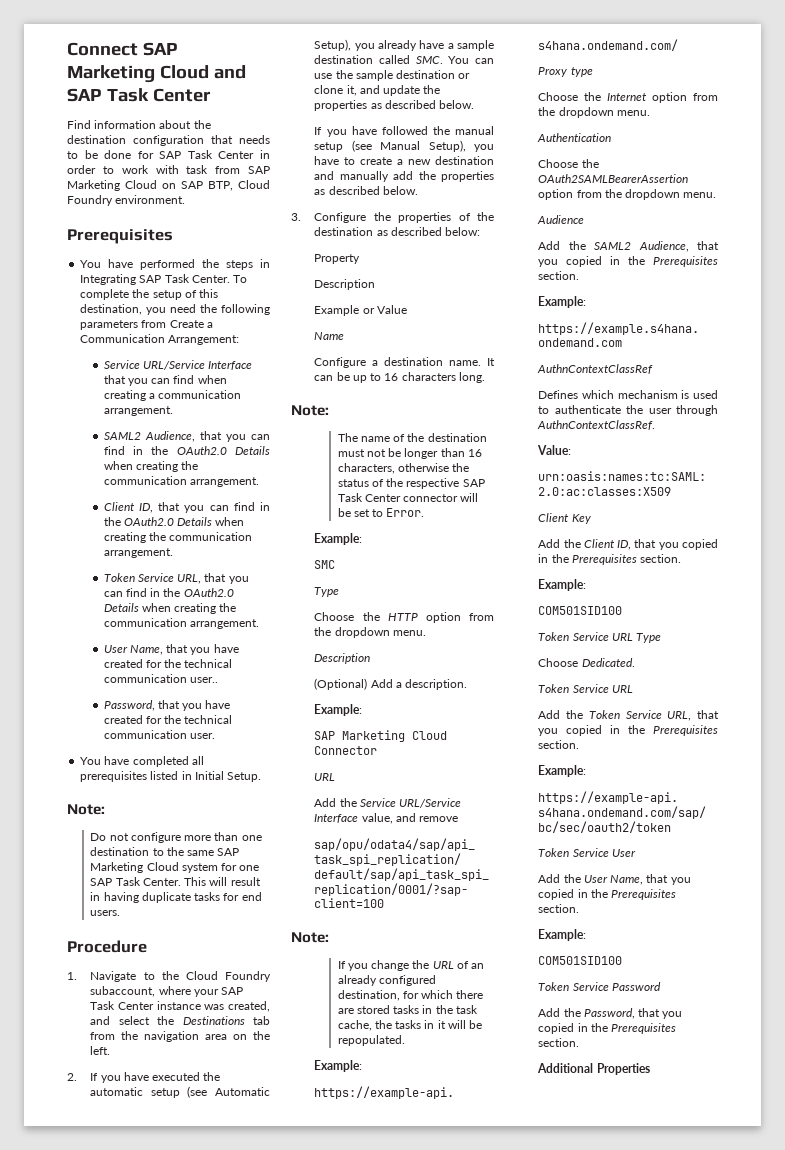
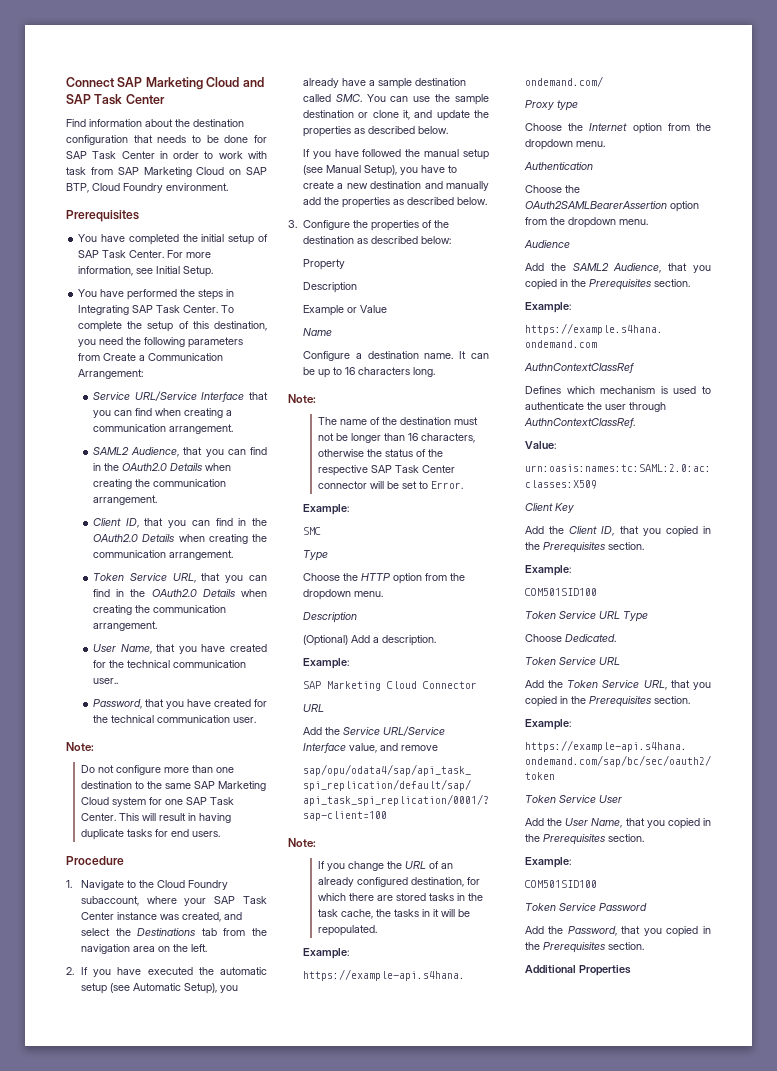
+ You have completed the initial setup of SAP Task Center. For more information, see Initial Setup.
- You have completed all prerequisites listed in Initial Setup.

